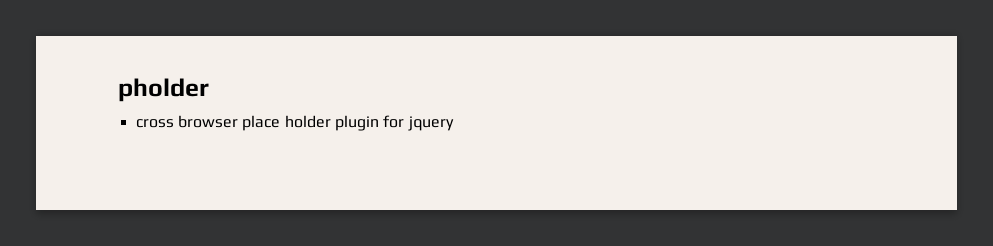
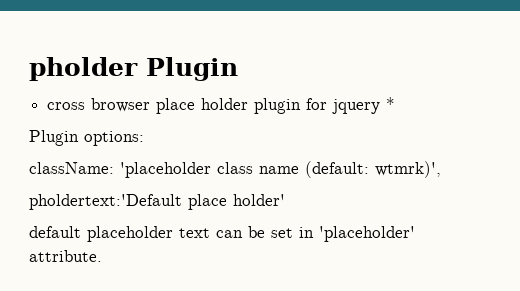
- pholder
+ pholder Plugin
- cross browser place holder plugin for jquery
+ cross browser place holder plugin for jquery *
+ Plugin options:
+ className: 'placeholder class name (default: wtmrk)',
+ pholdertext:'Default place holder'
+ default placeholder text can be set in 'placeholder' attribute.

